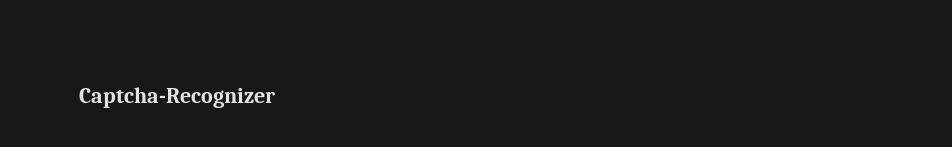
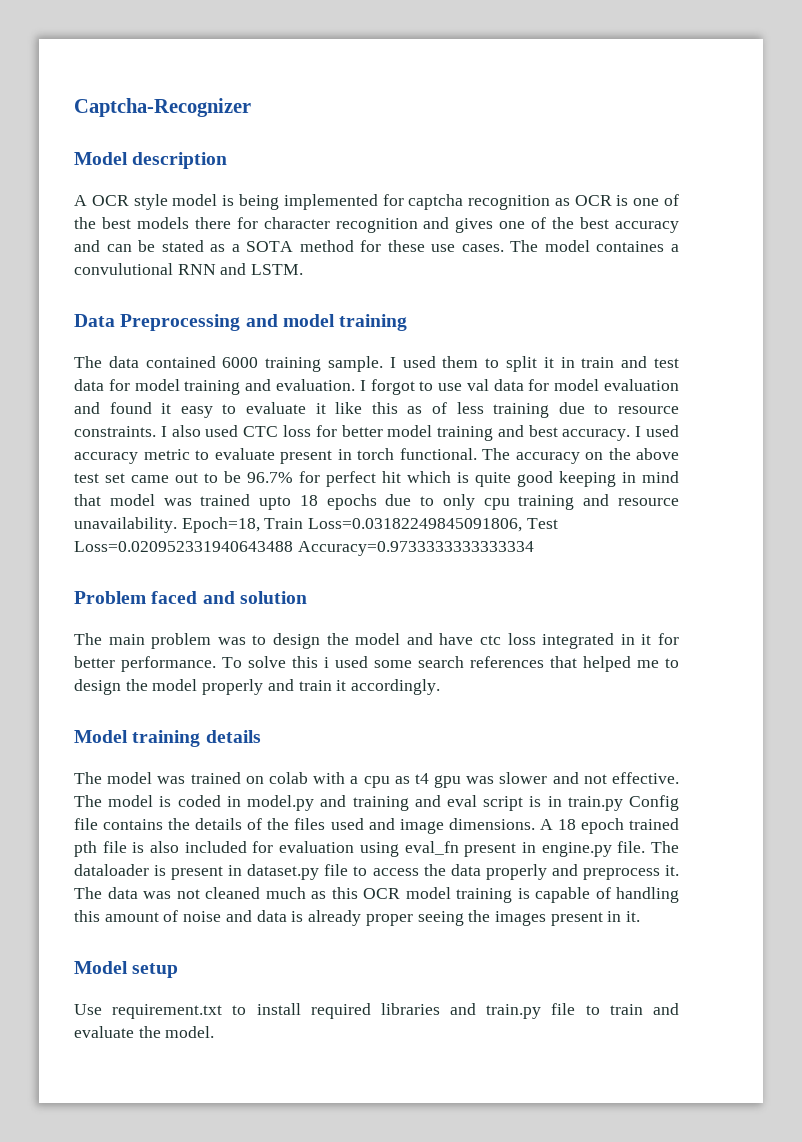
+ Model description
+ A OCR style model is being implemented for captcha recognition as OCR is one of the best models there for character recognition and gives one of the best accuracy and can be stated as a SOTA method for these use cases. The model containes a convulutional RNN and LSTM.
+ Data Preprocessing and model training
+ The data contained 6000 training sample. I used them to split it in train and test data for model training and evaluation. I forgot to use val data for model evaluation and found it easy to evaluate it like this as of less training due to resource constraints. I also used CTC loss for better model training and best accuracy. I used accuracy metric to evaluate present in torch functional. The accuracy on the above test set came out to be 96.7% for perfect hit which is quite good keeping in mind that model was trained upto 18 epochs due to only cpu training and resource unavailability. Epoch=18, Train Loss=0.03182249845091806, Test Loss=0.020952331940643488 Accuracy=0.9733333333333334
+ Problem faced and solution
+ The main problem was to design the model and have ctc loss integrated in it for better performance. To solve this i used some search references that helped me to design the model properly and train it accordingly.
+ Model training details
+ The model was trained on colab with a cpu as t4 gpu was slower and not effective. The model is coded in model.py and training and eval script is in train.py Config file contains the details of the files used and image dimensions. A 18 epoch trained pth file is also included for evaluation using eval_fn present in engine.py file. The dataloader is present in dataset.py file to access the data properly and preprocess it. The data was not cleaned much as this OCR model training is capable of handling this amount of noise and data is already proper seeing the images present in it.
+ Model setup
+ Use requirement.txt to install required libraries and train.py file to train and evaluate the model.

